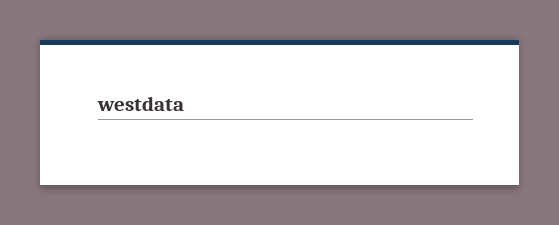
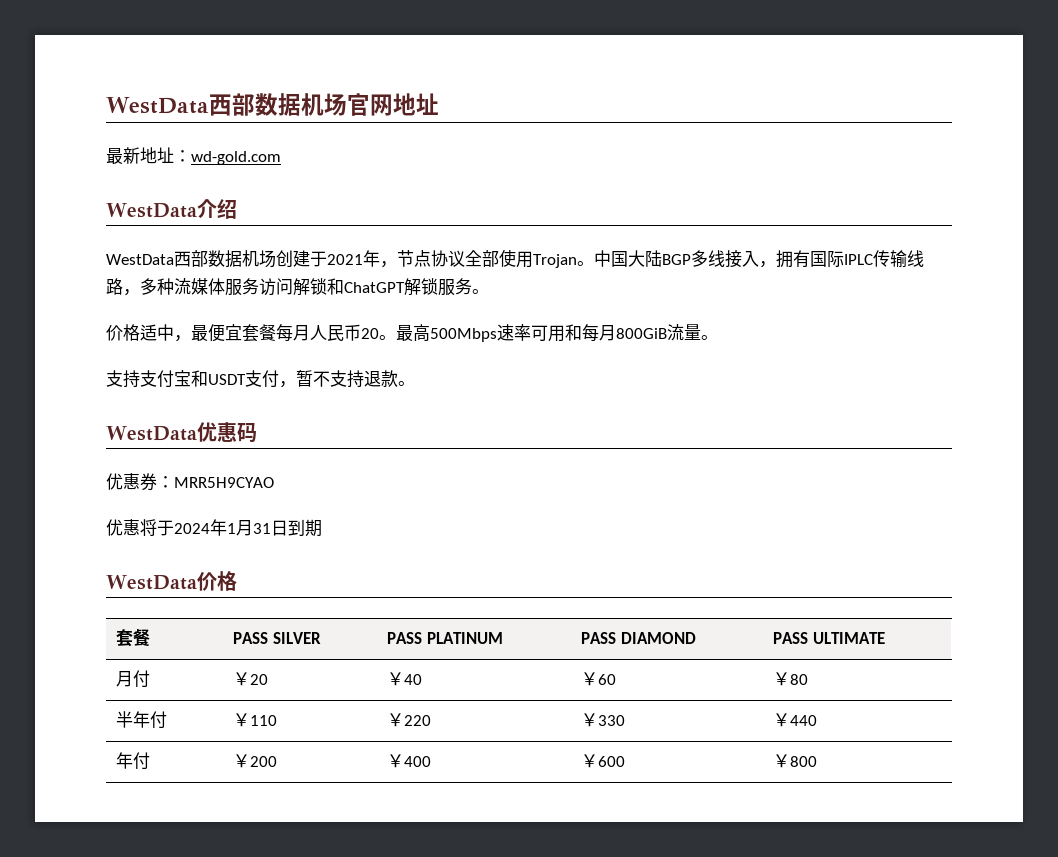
- westdata
+ WestData西部数据机场官网地址
+ 最新地址：wd-gold.com
+ WestData介绍
+ WestData西部数据机场创建于2021年，节点协议全部使用Trojan。中国大陆BGP多线接入，拥有国际IPLC传输线路，多种流媒体服务访问解锁和ChatGPT解锁服务。
+ 价格适中，最便宜套餐每月人民币20。最高500Mbps速率可用和每月800GiB流量。
+ 支持支付宝和USDT支付，暂不支持退款。
+ WestData优惠码
+ 优惠券：MRR5H9CYAO
+ 优惠将于2024年1月31日到期
+ WestData价格
+ 套餐 | PASS SILVER | PASS PLATINUM | PASS DIAMOND | PASS ULTIMATE
+ 月付 | ￥20 | ￥40 | ￥60 | ￥80
+ 半年付 | ￥110 | ￥220 | ￥330 | ￥440
+ 年付 | ￥200 | ￥400 | ￥600 | ￥800

